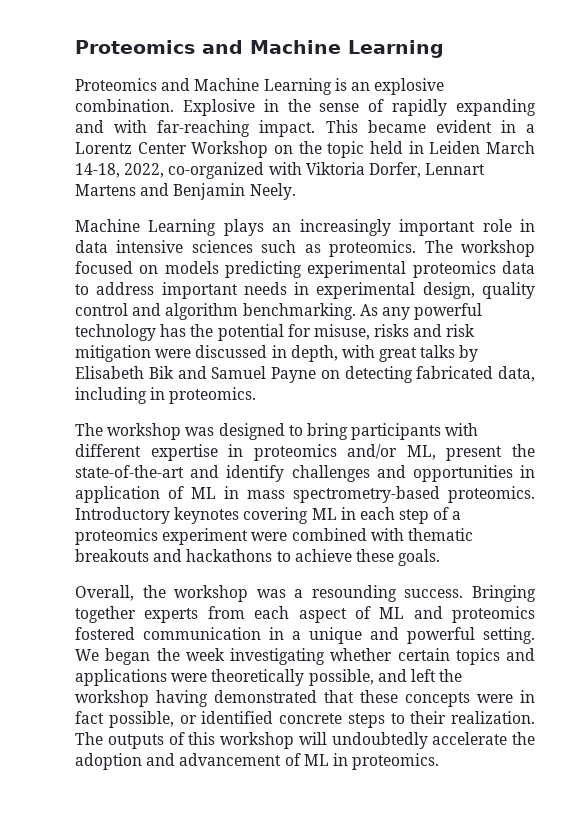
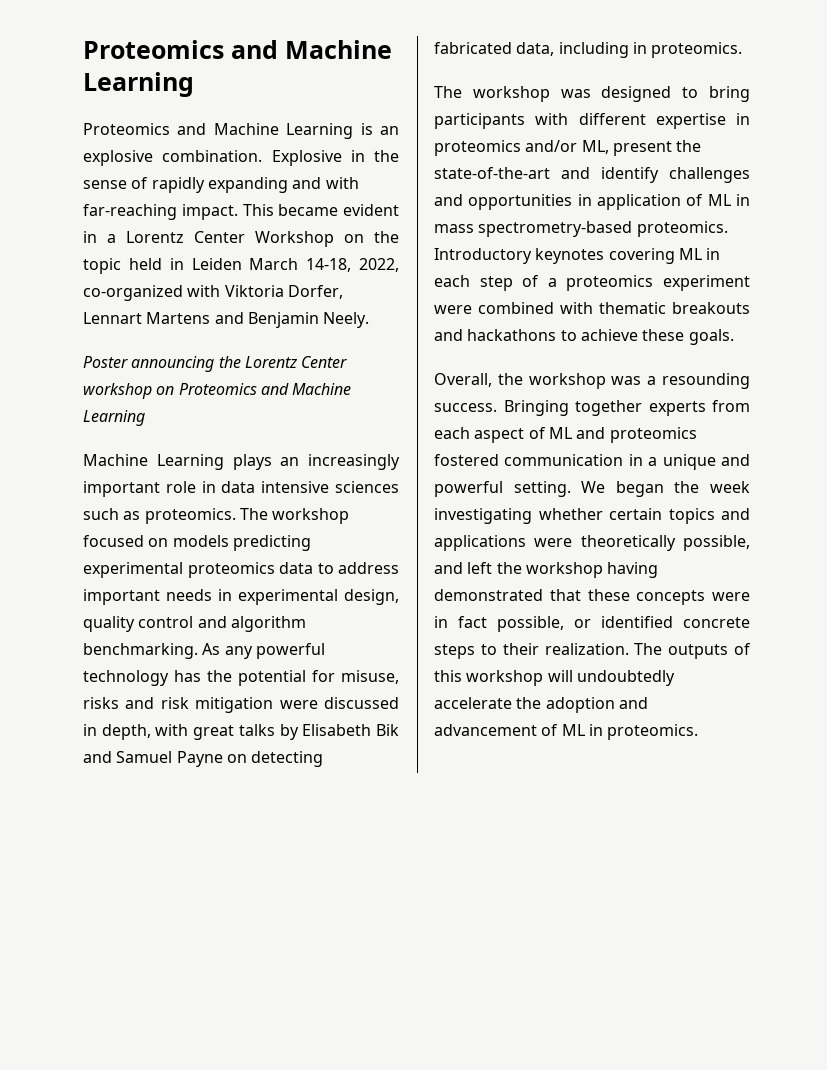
+ Poster announcing the Lorentz Center workshop on Proteomics and Machine Learning

